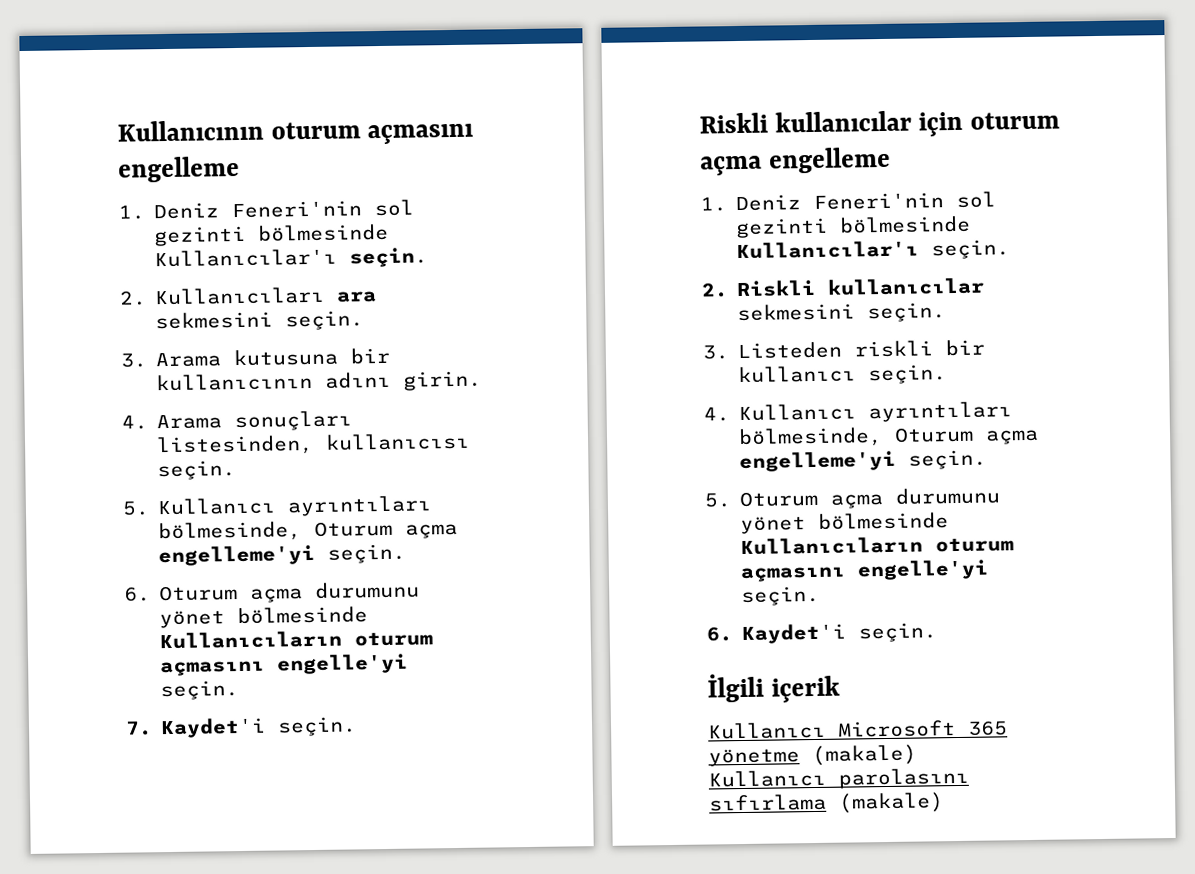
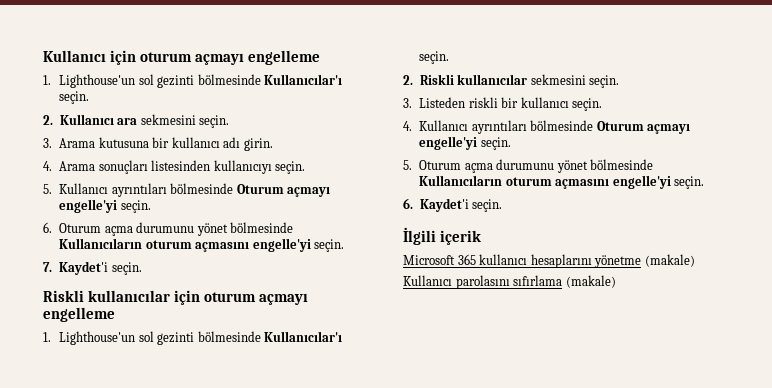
- Kullanıcının oturum açmasını engelleme
- 1. Deniz Feneri'nin sol gezinti bölmesinde Kullanıcılar'ı seçin.
- 2. Kullanıcıları ara sekmesini seçin.
+ Kullanıcı için oturum açmayı engelleme
+ 1. Lighthouse'un sol gezinti bölmesinde Kullanıcılar'ı seçin.
+ 2. Kullanıcı ara sekmesini seçin.
- 3. Arama kutusuna bir kullanıcının adını girin.
+ 3. Arama kutusuna bir kullanıcı adı girin.
- 4. Arama sonuçları listesinden, kullanıcısı seçin.
+ 4. Arama sonuçları listesinden kullanıcıyı seçin.
- 5. Kullanıcı ayrıntıları bölmesinde, Oturum açma engelleme'yi seçin.
+ 5. Kullanıcı ayrıntıları bölmesinde Oturum açmayı engelle'yi seçin.
- Riskli kullanıcılar için oturum açma engelleme
- 1. Deniz Feneri'nin sol gezinti bölmesinde Kullanıcılar'ı seçin.
+ Riskli kullanıcılar için oturum açmayı engelleme
+ 1. Lighthouse'un sol gezinti bölmesinde Kullanıcılar'ı seçin.
- 4. Kullanıcı ayrıntıları bölmesinde, Oturum açma engelleme'yi seçin.
+ 4. Kullanıcı ayrıntıları bölmesinde Oturum açmayı engelle'yi seçin.
- Kullanıcı Microsoft 365 yönetme (makale)
+ Microsoft 365 kullanıcı hesaplarını yönetme (makale)

